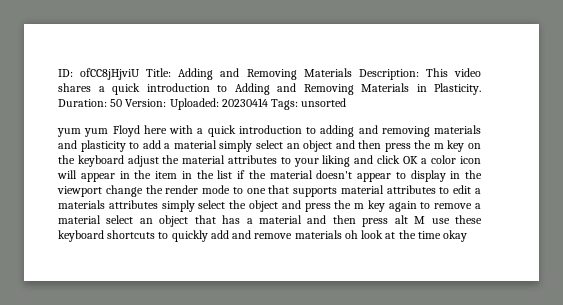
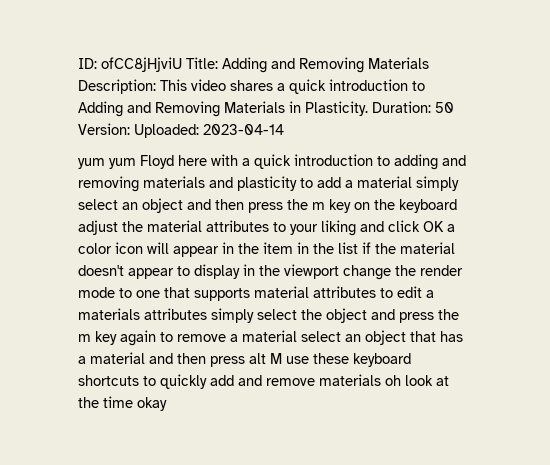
- Duration: 50 Version: Uploaded: 20230414 Tags: unsorted
+ Duration: 50 Version: Uploaded: 2023-04-14

